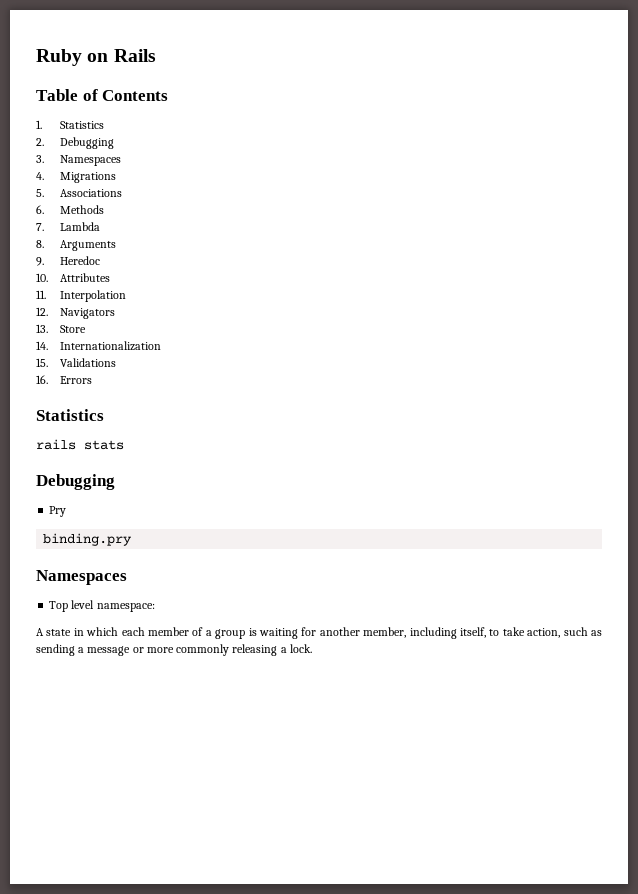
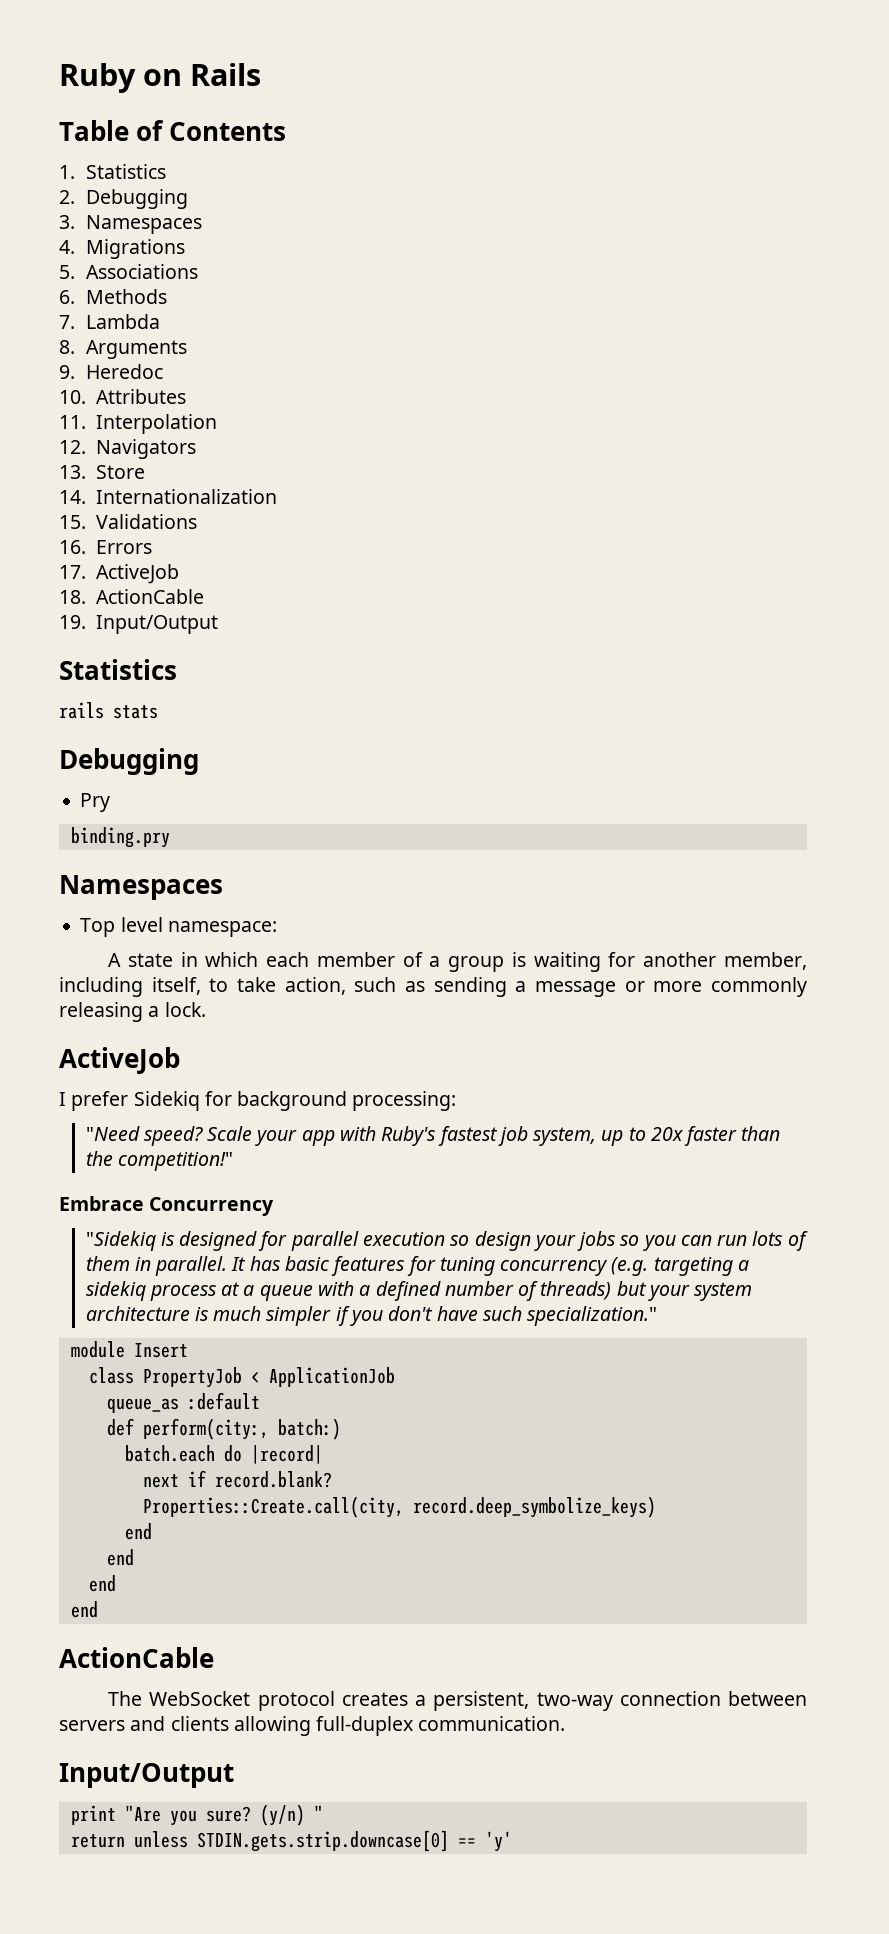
+ 17. ActiveJob
+ 18. ActionCable
+ 19. Input/Output
  A state in which each member of a group is waiting for another member, including itself, to take action, such as sending a message or more commonly releasing a lock.
+ ActiveJob
+ I prefer Sidekiq for background processing:
+ "Need speed? Scale your app with Ruby's fastest job system, up to 20x faster than the competition!"
+ Embrace Concurrency
+ "Sidekiq is designed for parallel execution so design your jobs so you can run lots of them in parallel. It has basic features for tuning concurrency (e.g. targeting a sidekiq process at a queue with a defined number of threads) but your system architecture is much simpler if you don't have such specialization."
+ module Insert
+ class PropertyJob < ApplicationJob
+ queue_as :default
+ def perform(city:, batch:)
+ batch.each do |record|
+ next if record.blank?
+ Properties::Create.call(city, record.deep_symbolize_keys)
+ end
+ end
+ end
+ end
+ ActionCable
+ The WebSocket protocol creates a persistent, two-way connection between servers and clients allowing full-duplex communication.
+ Input/Output
+ print "Are you sure? (y/n) "
+ return unless STDIN.gets.strip.downcase[0] == 'y'

